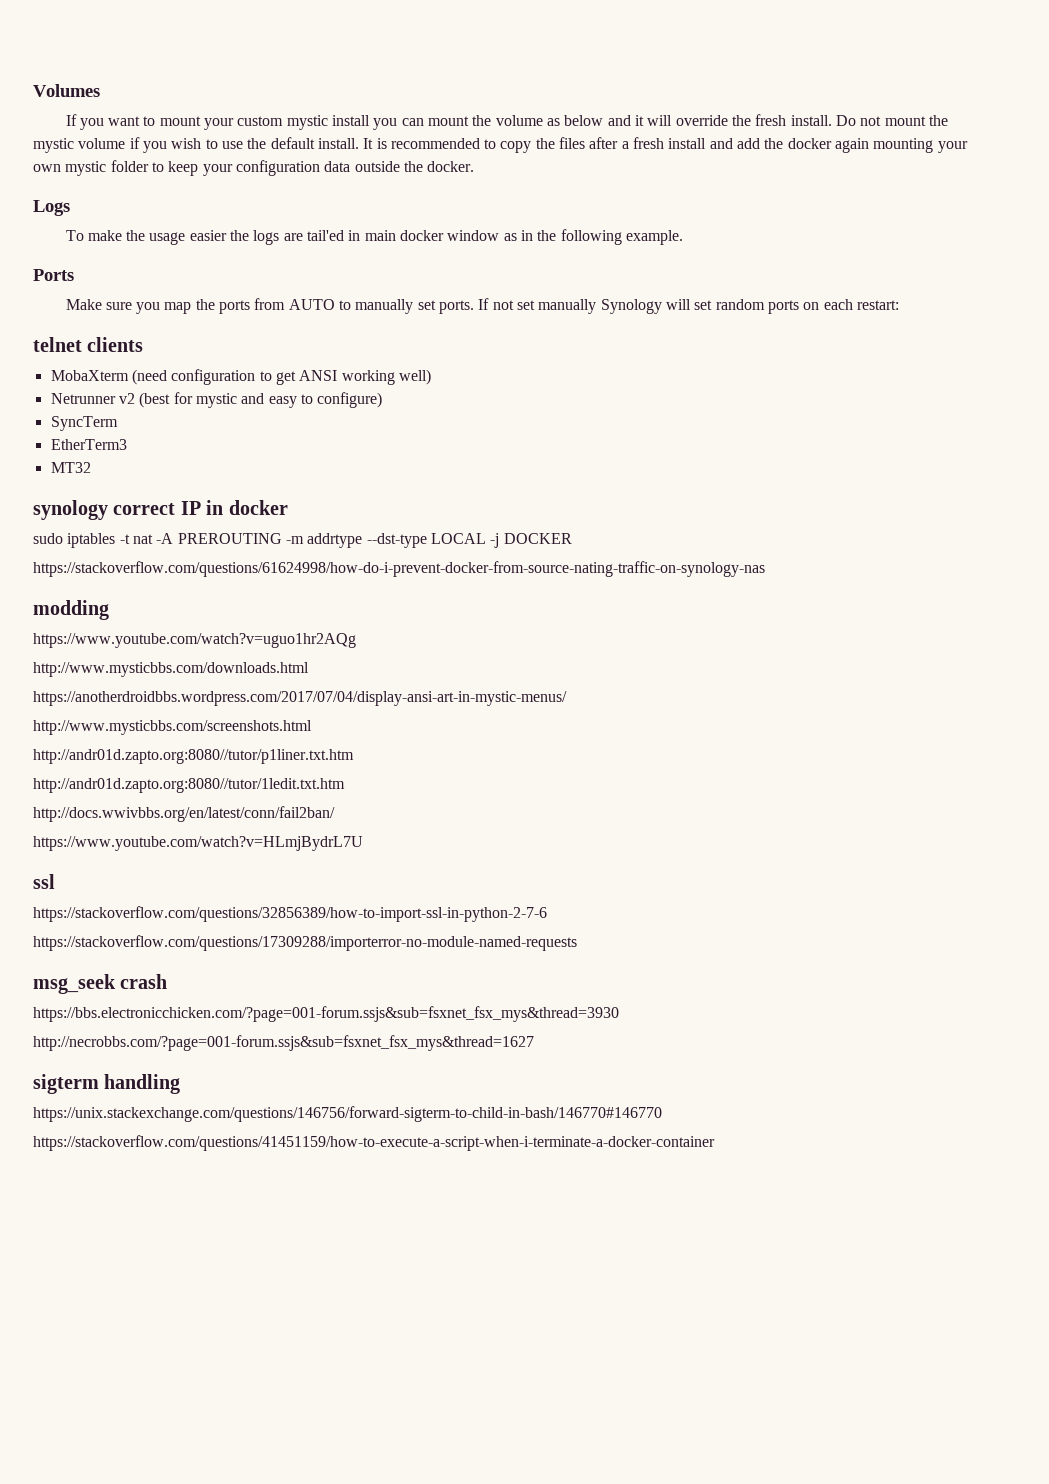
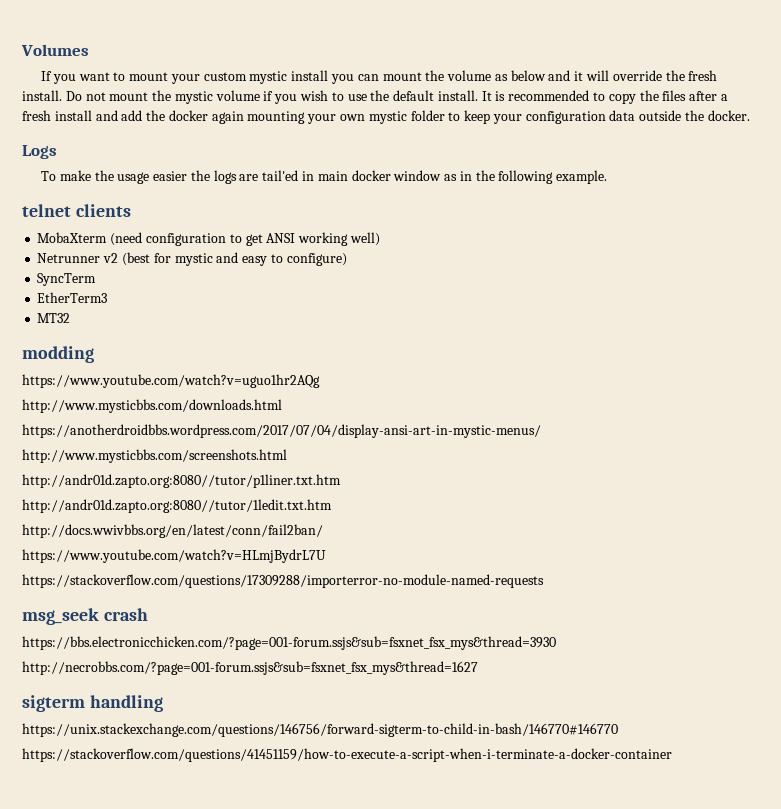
- Ports
- Make sure you map the ports from AUTO to manually set ports. If not set manually Synology will set random ports on each restart:
- synology correct IP in docker
- sudo iptables -t nat -A PREROUTING -m addrtype --dst-type LOCAL -j DOCKER
- https://stackoverflow.com/questions/61624998/how-do-i-prevent-docker-from-source-nating-traffic-on-synology-nas
- ssl
- https://stackoverflow.com/questions/32856389/how-to-import-ssl-in-python-2-7-6

